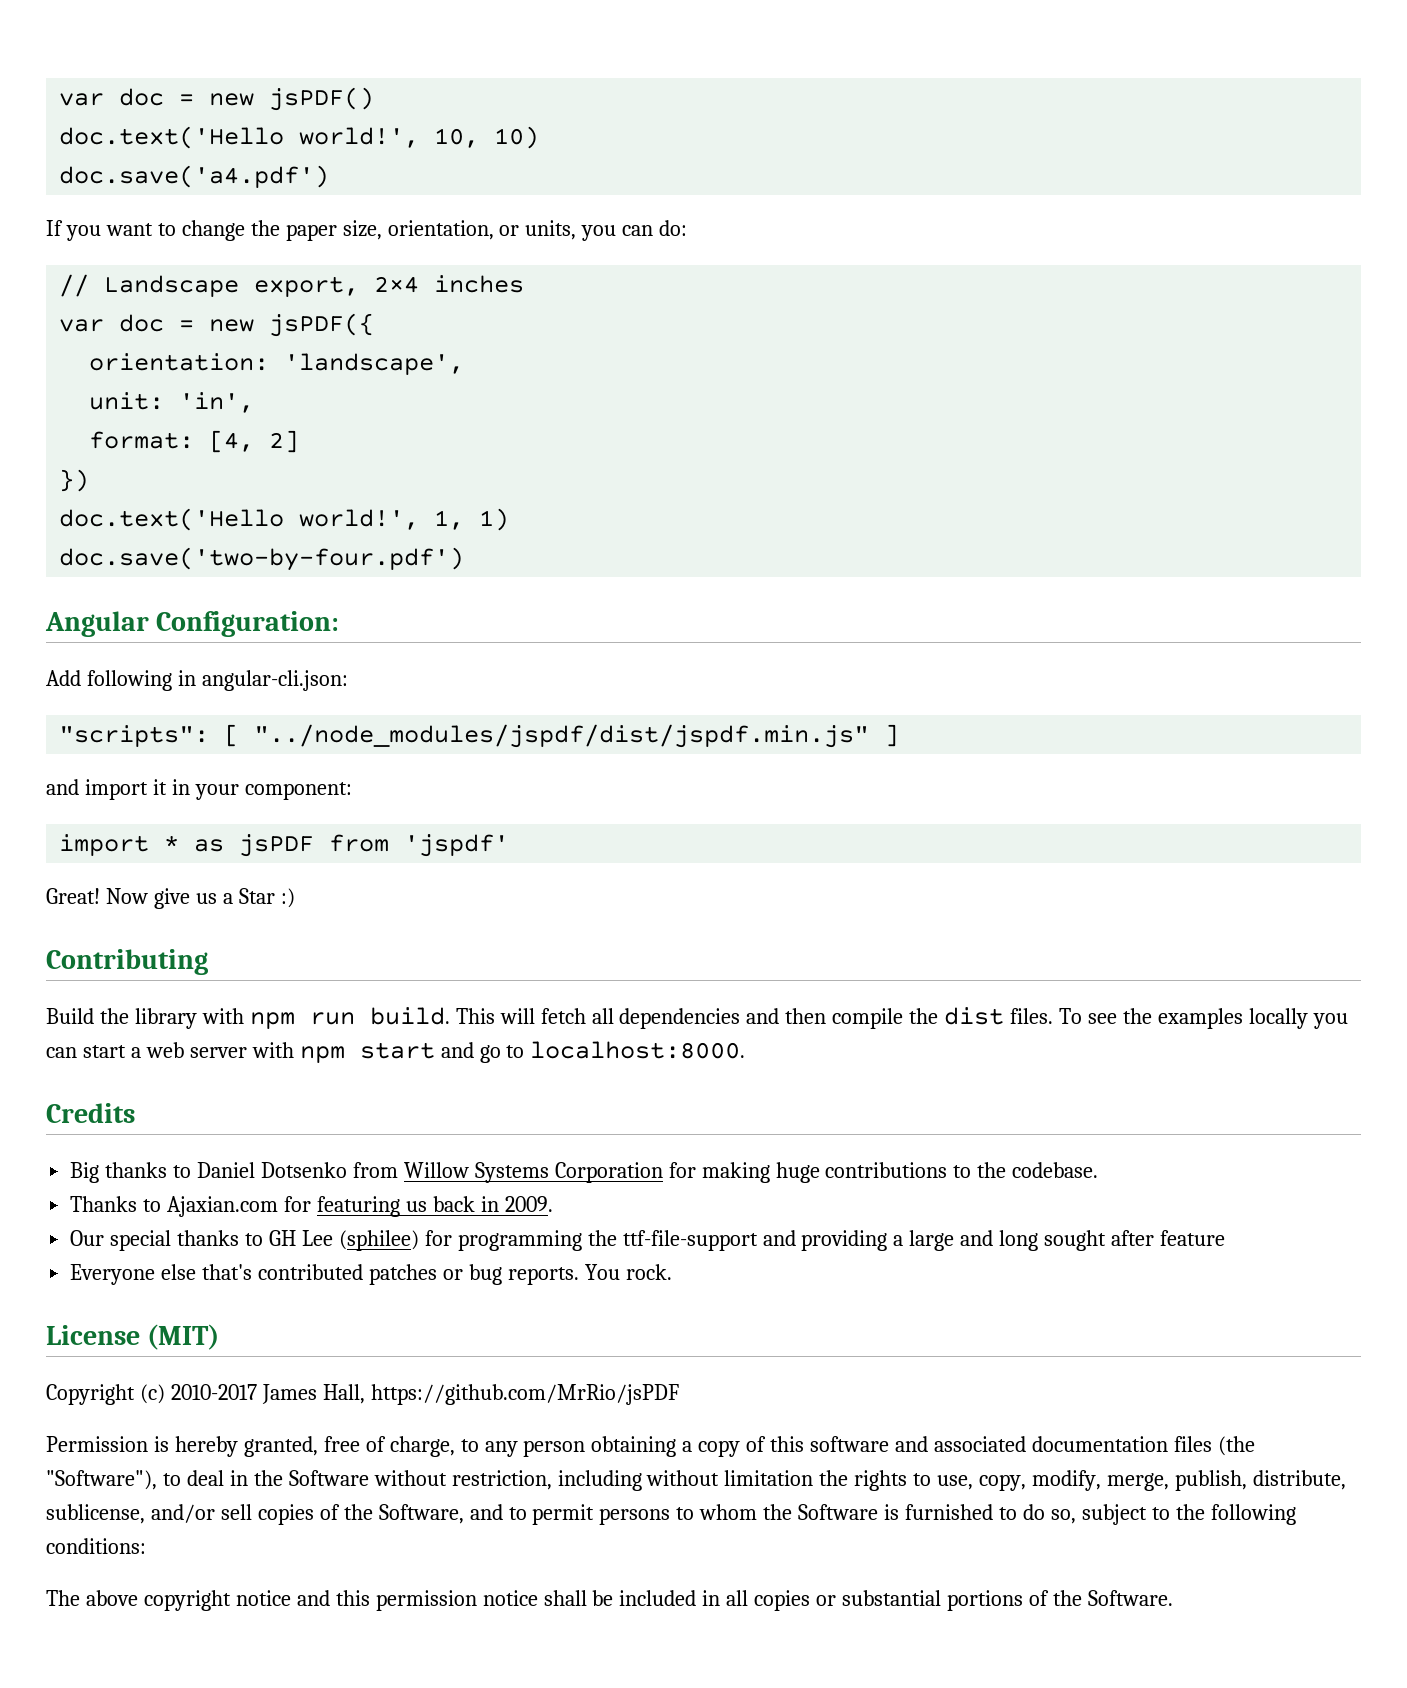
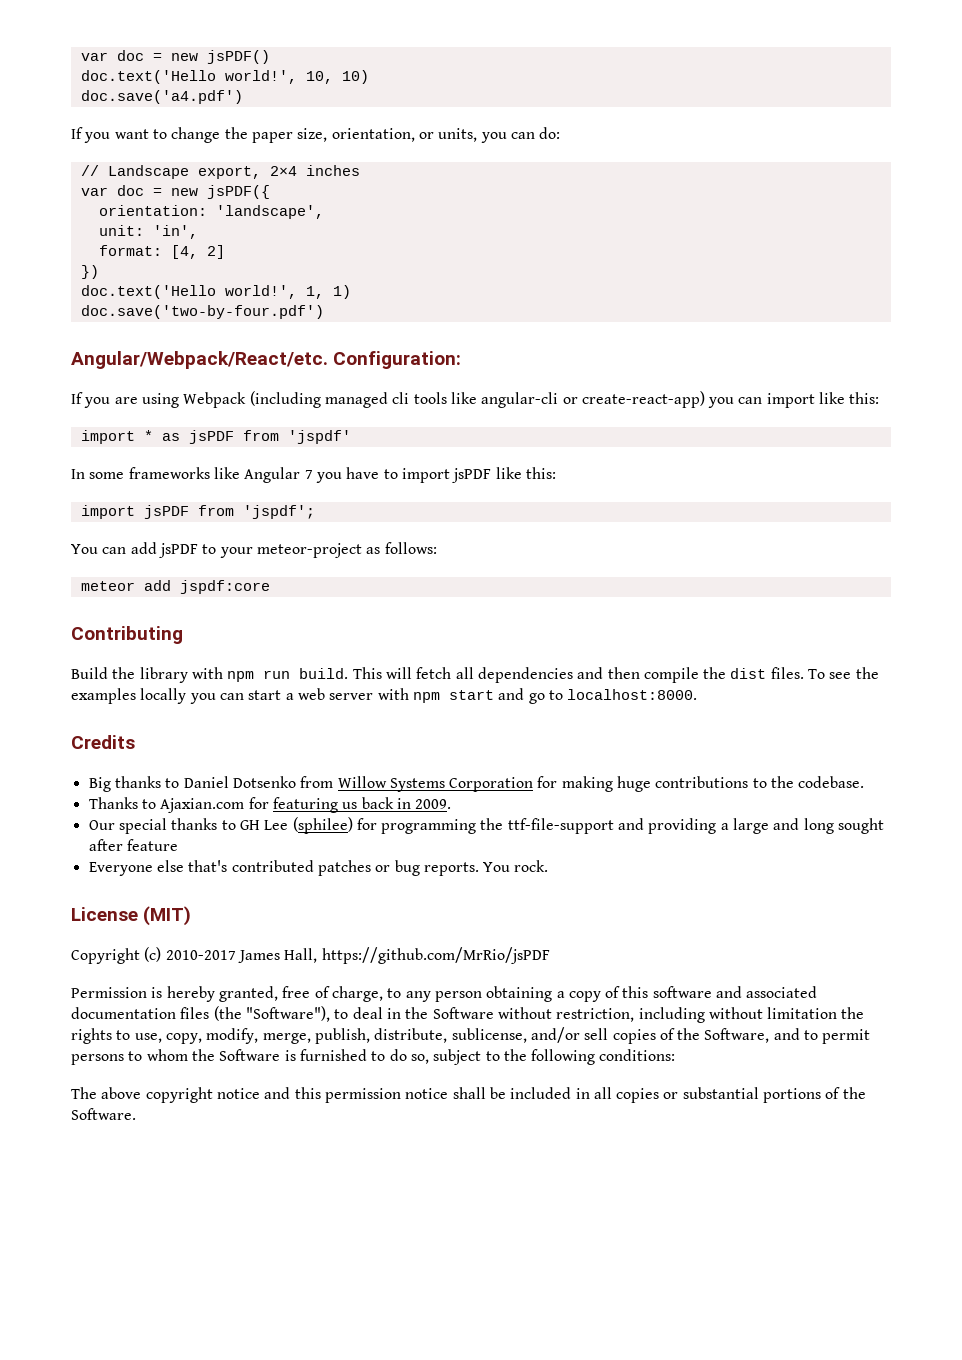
- Angular Configuration:
+ Angular/Webpack/React/etc. Configuration:
- Add following in angular-cli.json:
- "scripts": [ "../node_modules/jspdf/dist/jspdf.min.js" ]
- and import it in your component:
+ If you are using Webpack (including managed cli tools like angular-cli or create-react-app) you can import like this:
- Great! Now give us a Star :)
+ In some frameworks like Angular 7 you have to import jsPDF like this:
+ import jsPDF from 'jspdf';
+ You can add jsPDF to your meteor-project as follows:
+ meteor add jspdf:core

